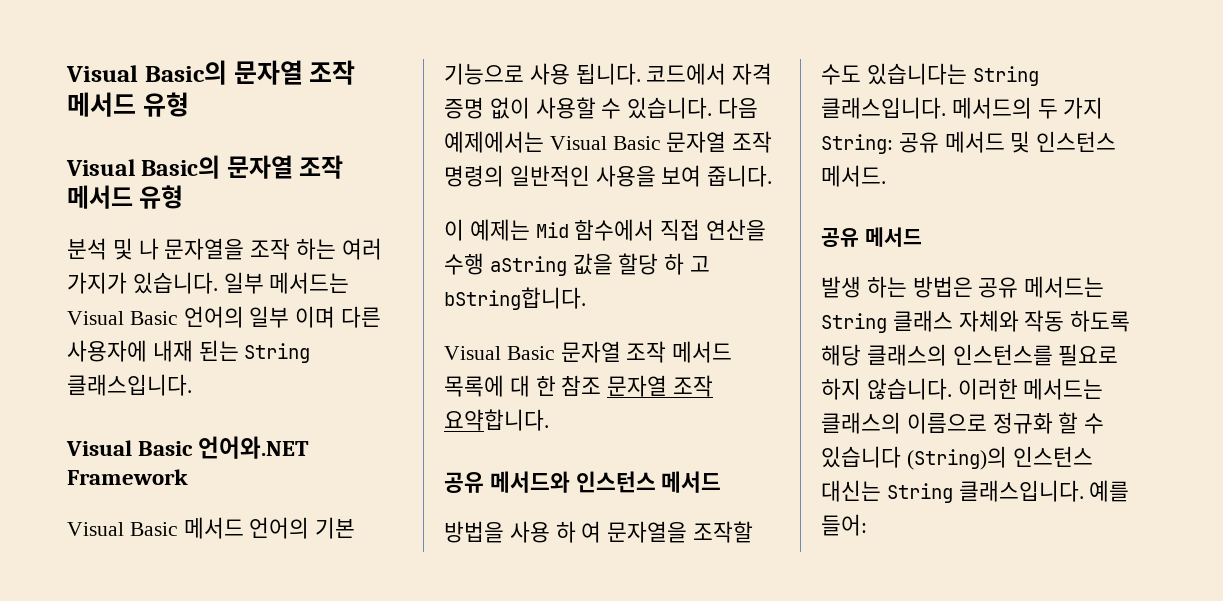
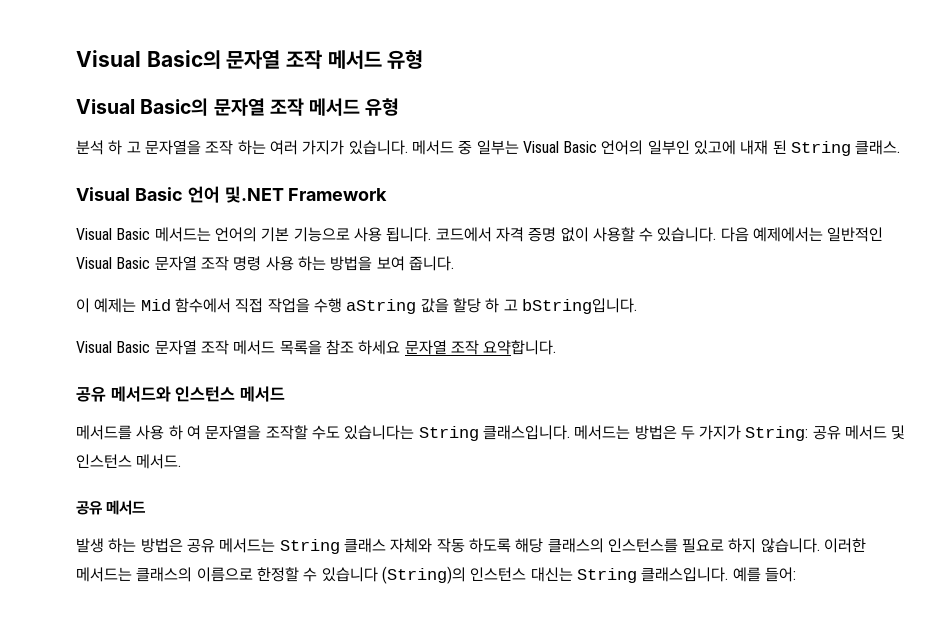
- 분석 및 나 문자열을 조작 하는 여러 가지가 있습니다.
+ 분석 하 고 문자열을 조작 하는 여러 가지가 있습니다.
- 일부 메서드는 Visual Basic 언어의 일부 이며 다른 사용자에 내재 된는 String 클래스입니다.
- Visual Basic 언어와.NET Framework
+ 메서드 중 일부는 Visual Basic 언어의 일부인 있고에 내재 된 String 클래스.
+ Visual Basic 언어 및.NET Framework
- Visual Basic 메서드 언어의 기본 기능으로 사용 됩니다.
+ Visual Basic 메서드는 언어의 기본 기능으로 사용 됩니다.
- 다음 예제에서는 Visual Basic 문자열 조작 명령의 일반적인 사용을 보여 줍니다.
+ 다음 예제에서는 일반적인 Visual Basic 문자열 조작 명령 사용 하는 방법을 보여 줍니다.
- 이 예제는 Mid 함수에서 직접 연산을 수행 aString 값을 할당 하 고 bString합니다.
+ 이 예제는 Mid 함수에서 직접 작업을 수행 aString 값을 할당 하 고 bString입니다.
- Visual Basic 문자열 조작 메서드 목록에 대 한 참조 문자열 조작 요약합니다.
+ Visual Basic 문자열 조작 메서드 목록을 참조 하세요 문자열 조작 요약합니다.
- 방법을 사용 하 여 문자열을 조작할 수도 있습니다는 String 클래스입니다.
+ 메서드를 사용 하 여 문자열을 조작할 수도 있습니다는 String 클래스입니다.
- 메서드의 두 가지 String: 공유 메서드 및 인스턴스 메서드.
+ 메서드는 방법은 두 가지가 String: 공유 메서드 및 인스턴스 메서드.
- 이러한 메서드는 클래스의 이름으로 정규화 할 수 있습니다 (String)의 인스턴스 대신는 String 클래스입니다.
+ 이러한 메서드는 클래스의 이름으로 한정할 수 있습니다 (String)의 인스턴스 대신는 String 클래스입니다.

